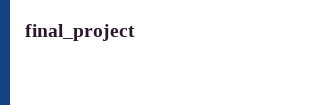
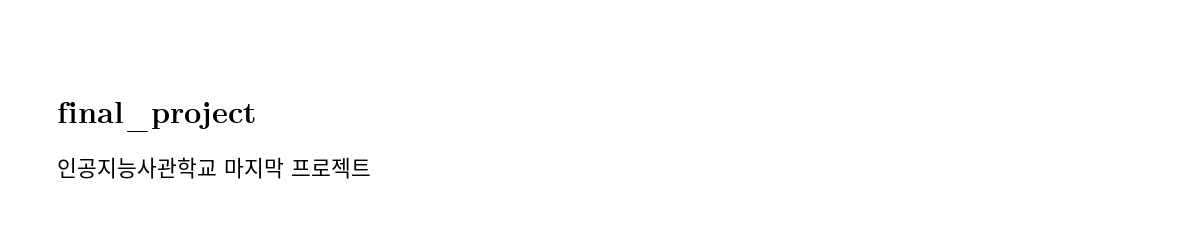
+ 인공지능사관학교 마지막 프로젝트

